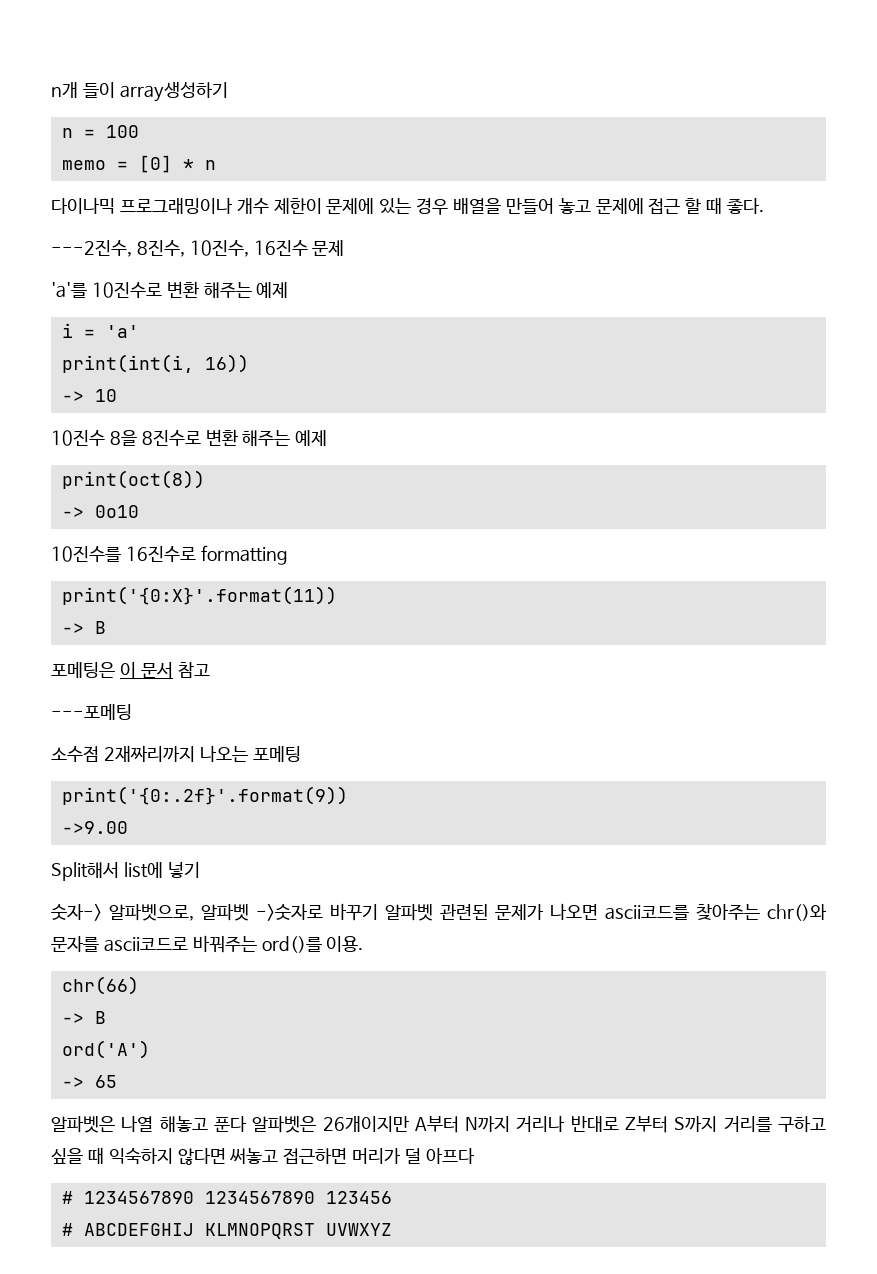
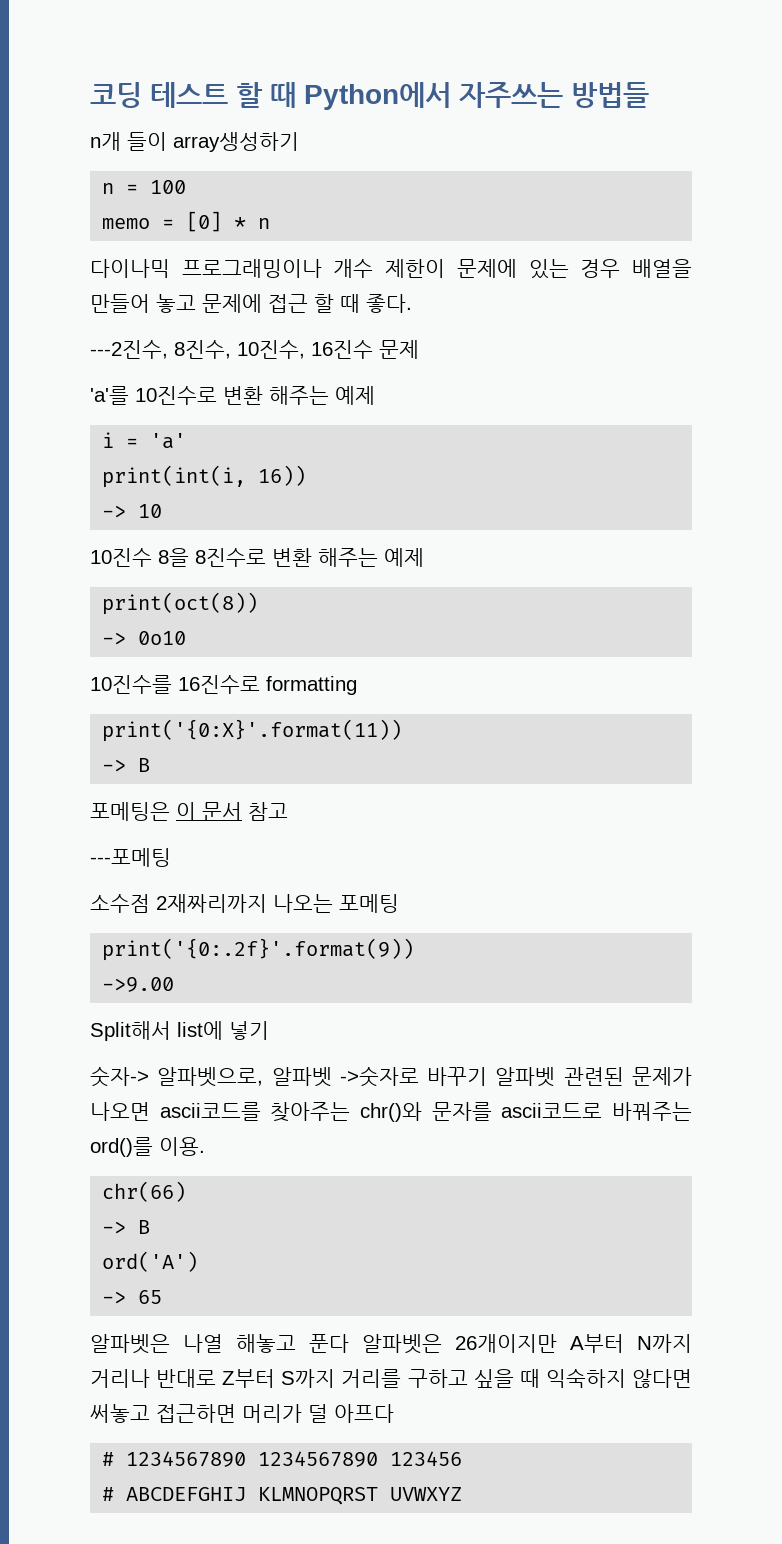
+ 코딩 테스트 할 때 Python에서 자주쓰는 방법들

